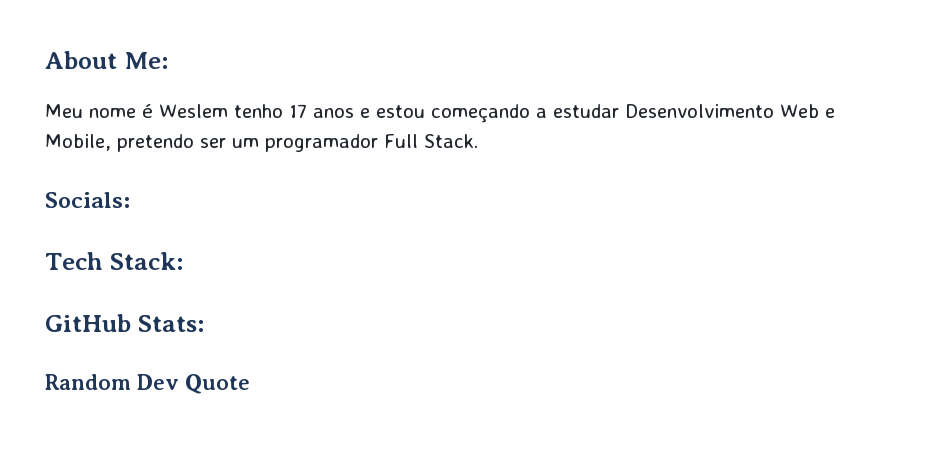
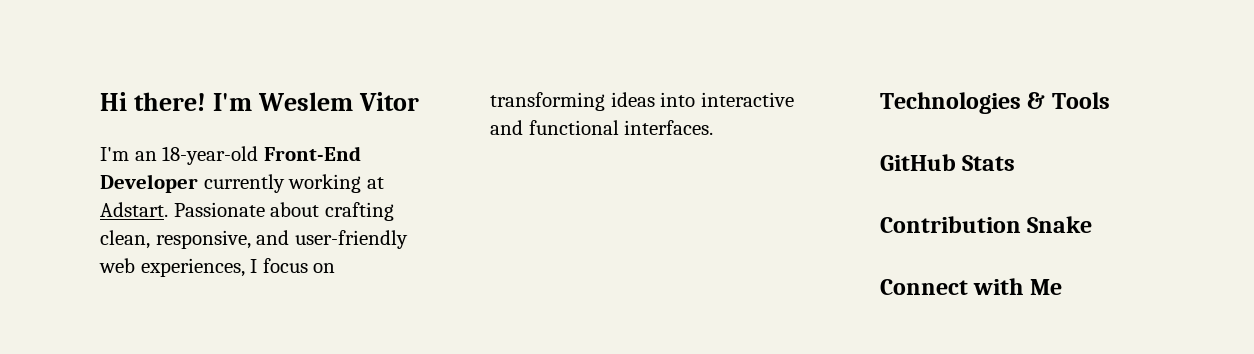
- About Me:
- Meu nome é Weslem tenho 17 anos e estou começando a estudar Desenvolvimento Web e Mobile, pretendo ser um programador Full Stack.
- Socials:
- Tech Stack:
- GitHub Stats:
- Random Dev Quote
+ Hi there! I'm Weslem Vitor
+ I'm an 18-year-old Front-End Developer currently working at Adstart. Passionate about crafting clean, responsive, and user-friendly web experiences, I focus on transforming ideas into interactive and functional interfaces.
+ Technologies & Tools
+ GitHub Stats
+ Contribution Snake
+ Connect with Me

